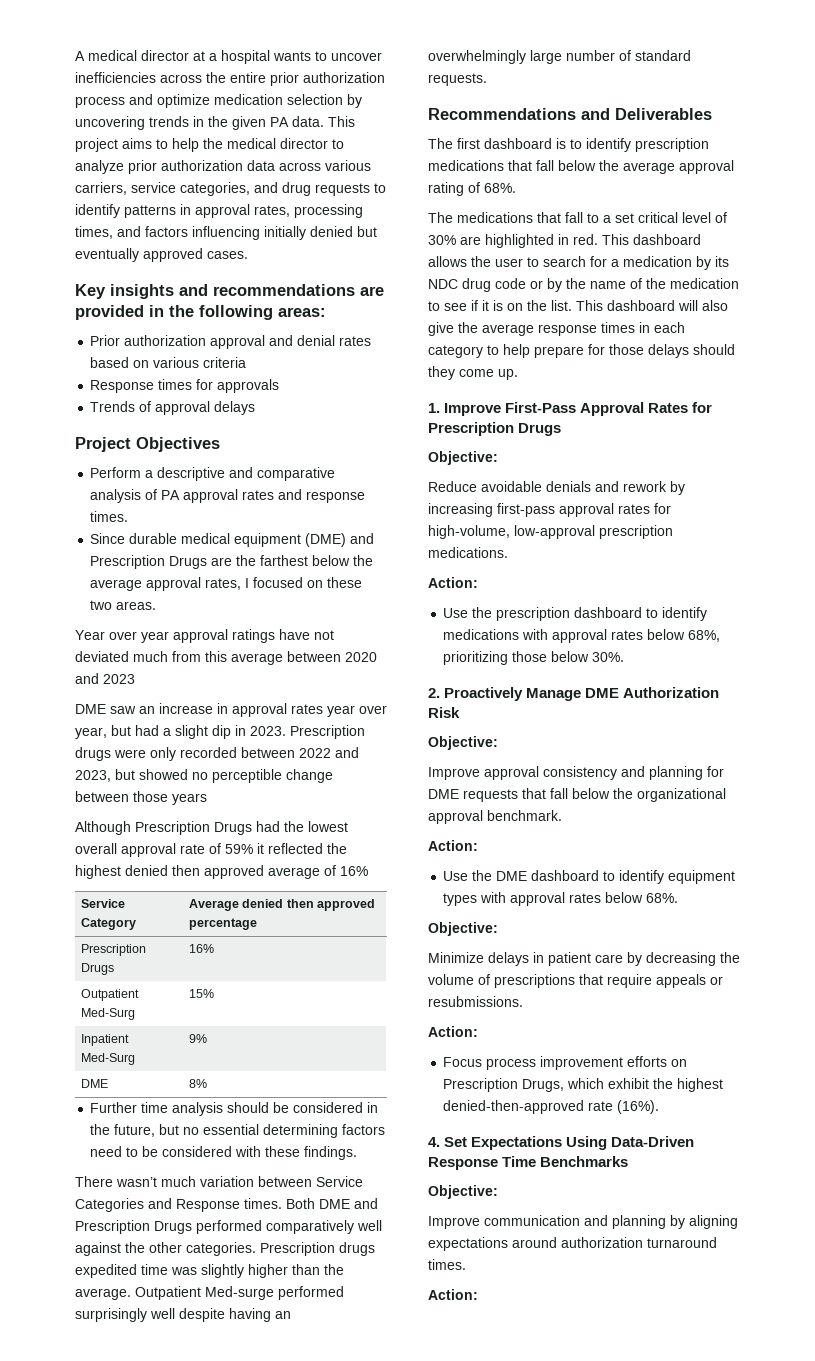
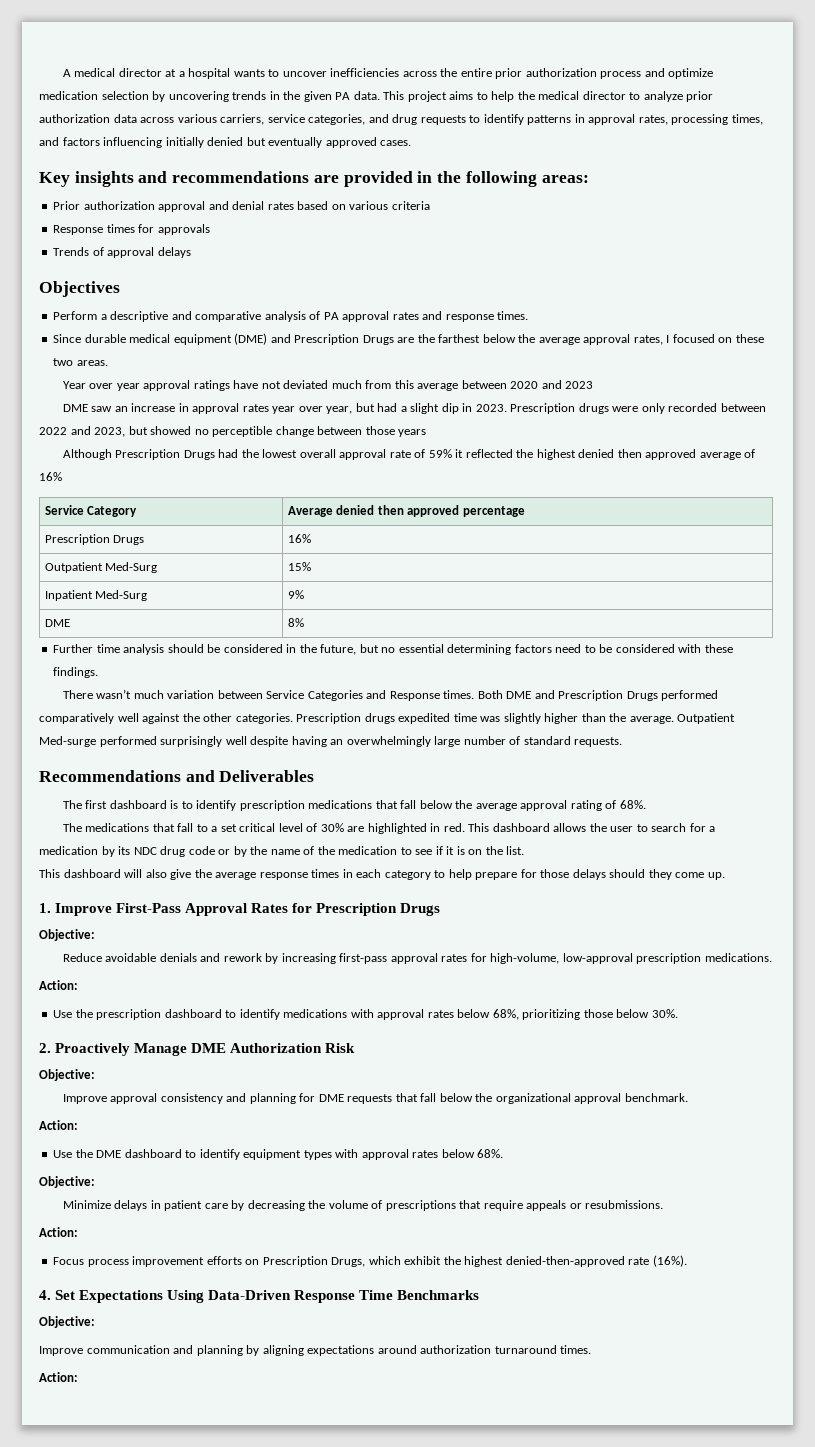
- Project Objectives
+ Objectives
- This dashboard allows the user to search for a medication by its NDC drug code or by the name of the medication to see if it is on the list. This dashboard will also give the average response times in each category to help prepare for those delays should they come up.
+ This dashboard allows the user to search for a medication by its NDC drug code or by the name of the medication to see if it is on the list.
+ This dashboard will also give the average response times in each category to help prepare for those delays should they come up.

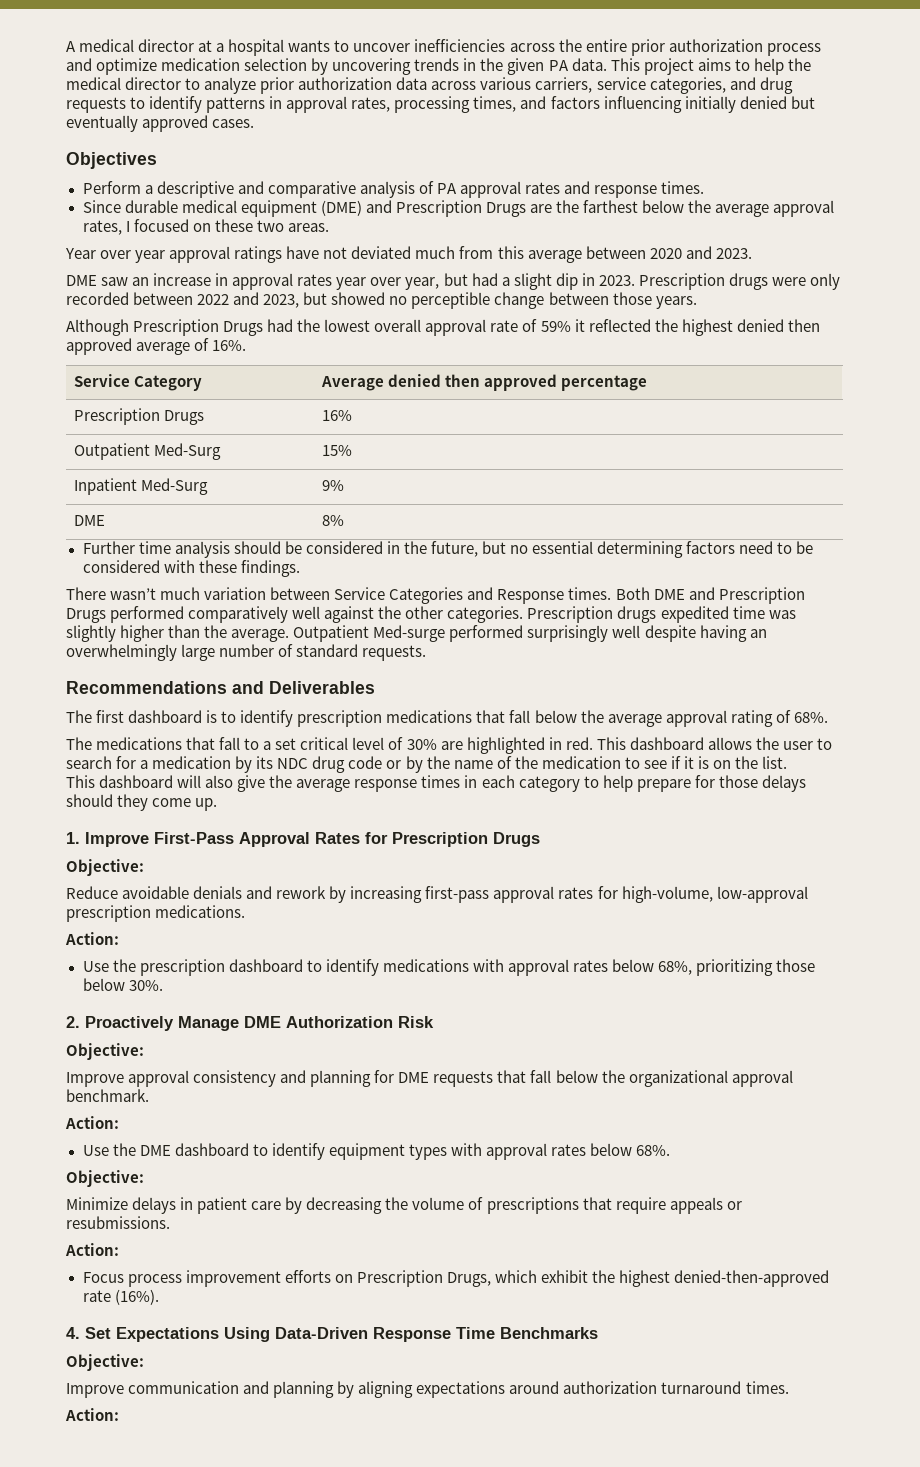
- Key insights and recommendations are provided in the following areas:
- Prior authorization approval and denial rates based on various criteria
- Response times for approvals
- Trends of approval delays
- Year over year approval ratings have not deviated much from this average between 2020 and 2023
+ Year over year approval ratings have not deviated much from this average between 2020 and 2023.
- Prescription drugs were only recorded between 2022 and 2023, but showed no perceptible change between those years
+ Prescription drugs were only recorded between 2022 and 2023, but showed no perceptible change between those years.
- Although Prescription Drugs had the lowest overall approval rate of 59% it reflected the highest denied then approved average of 16%
+ Although Prescription Drugs had the lowest overall approval rate of 59% it reflected the highest denied then approved average of 16%.

